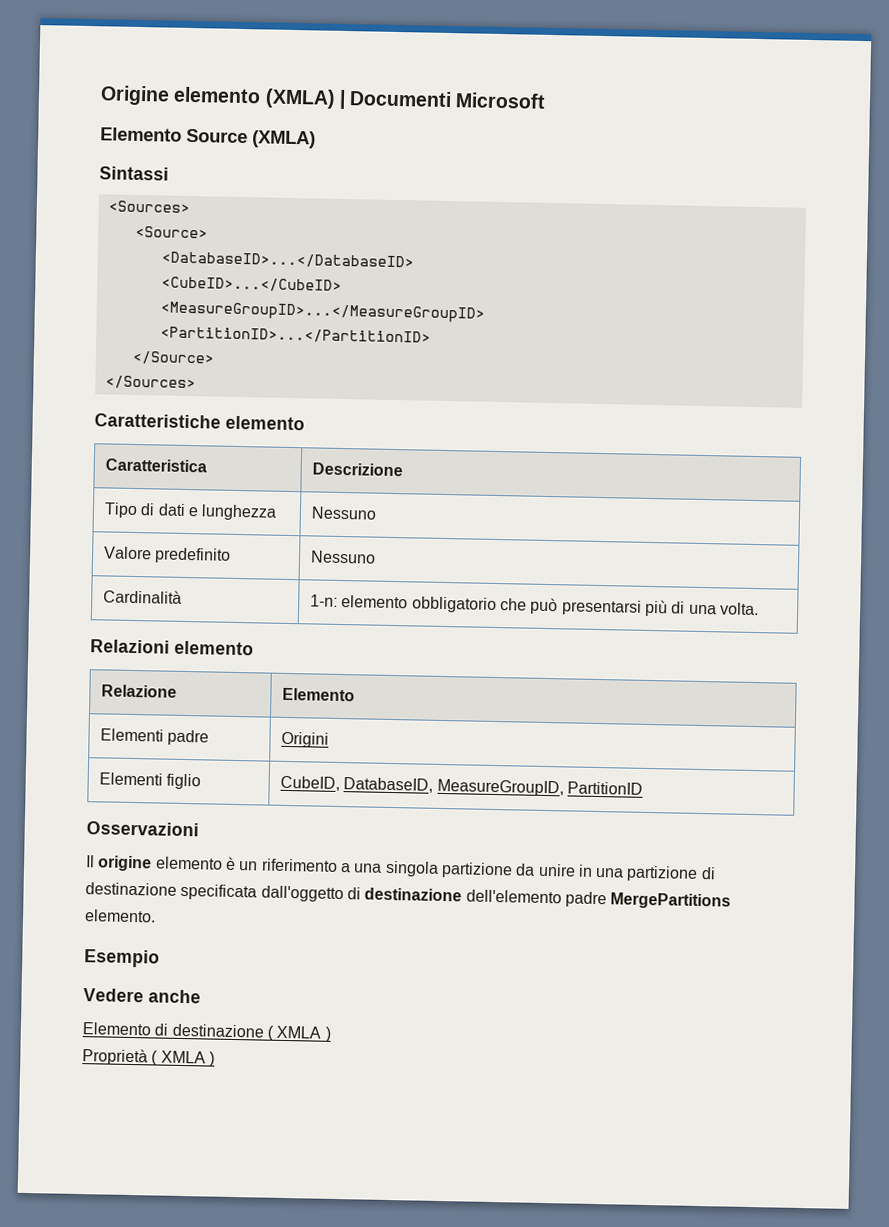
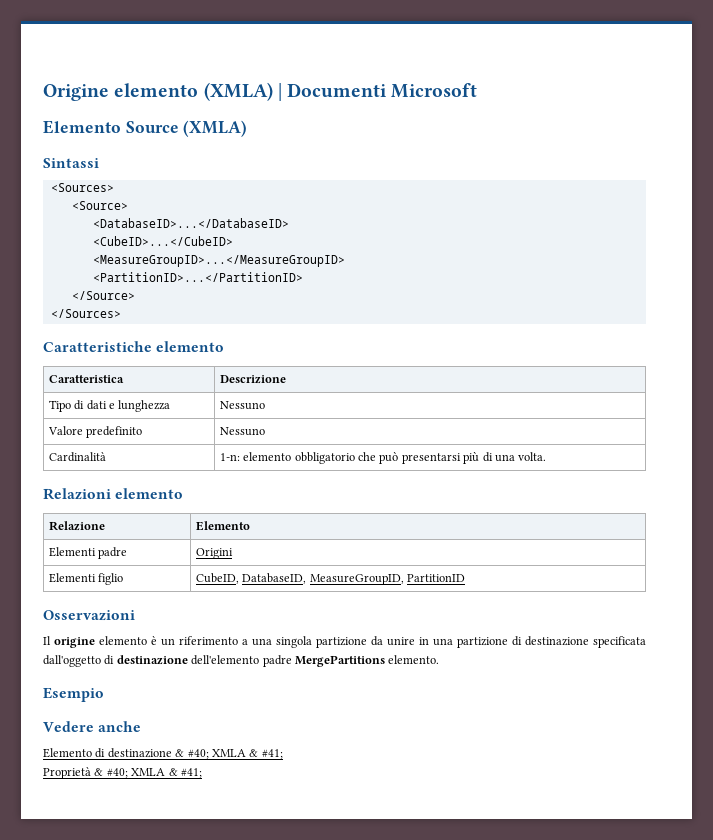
- Elemento di destinazione ( XMLA )
- Proprietà ( XMLA )
+ Elemento di destinazione & #40; XMLA & #41;
+ Proprietà & #40; XMLA & #41;

